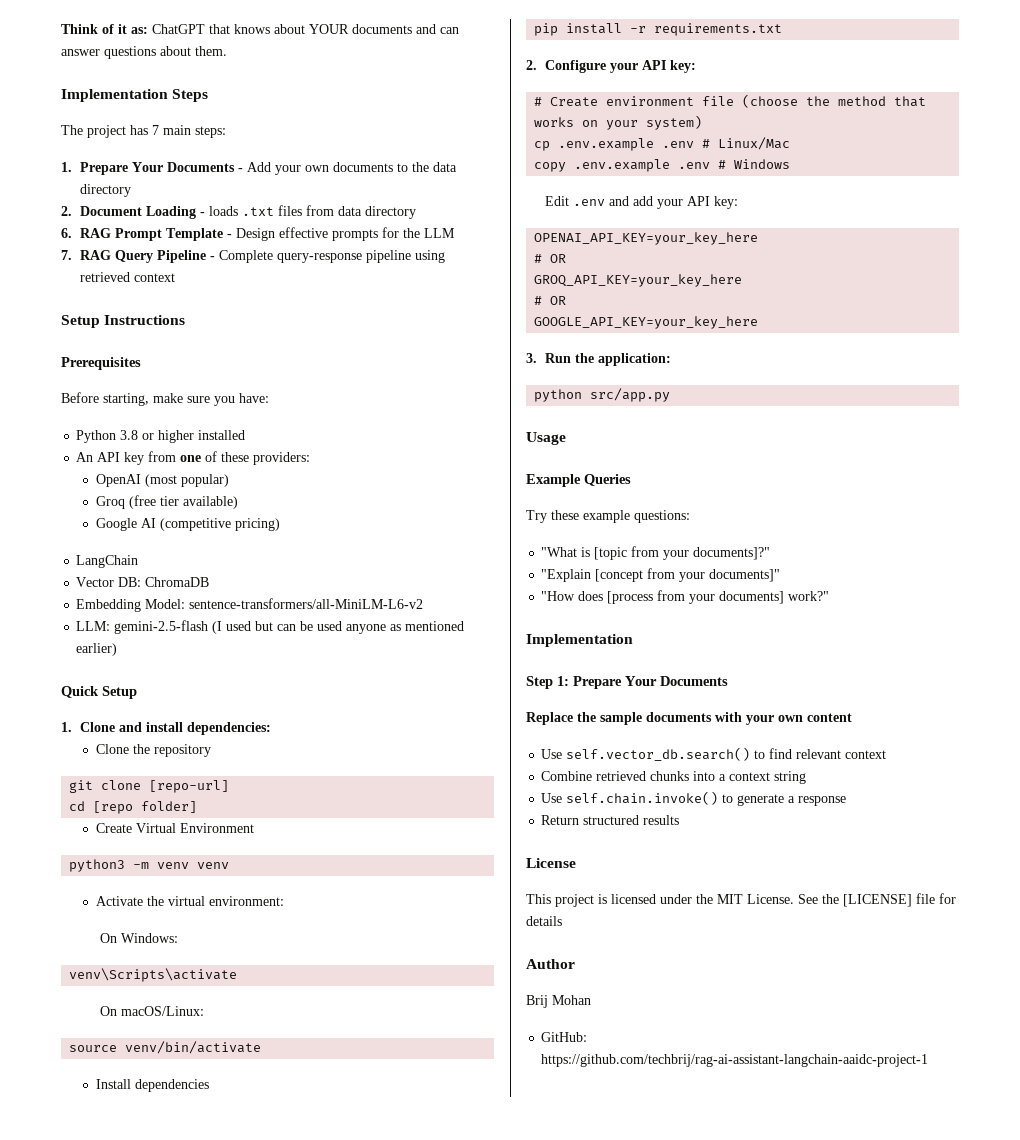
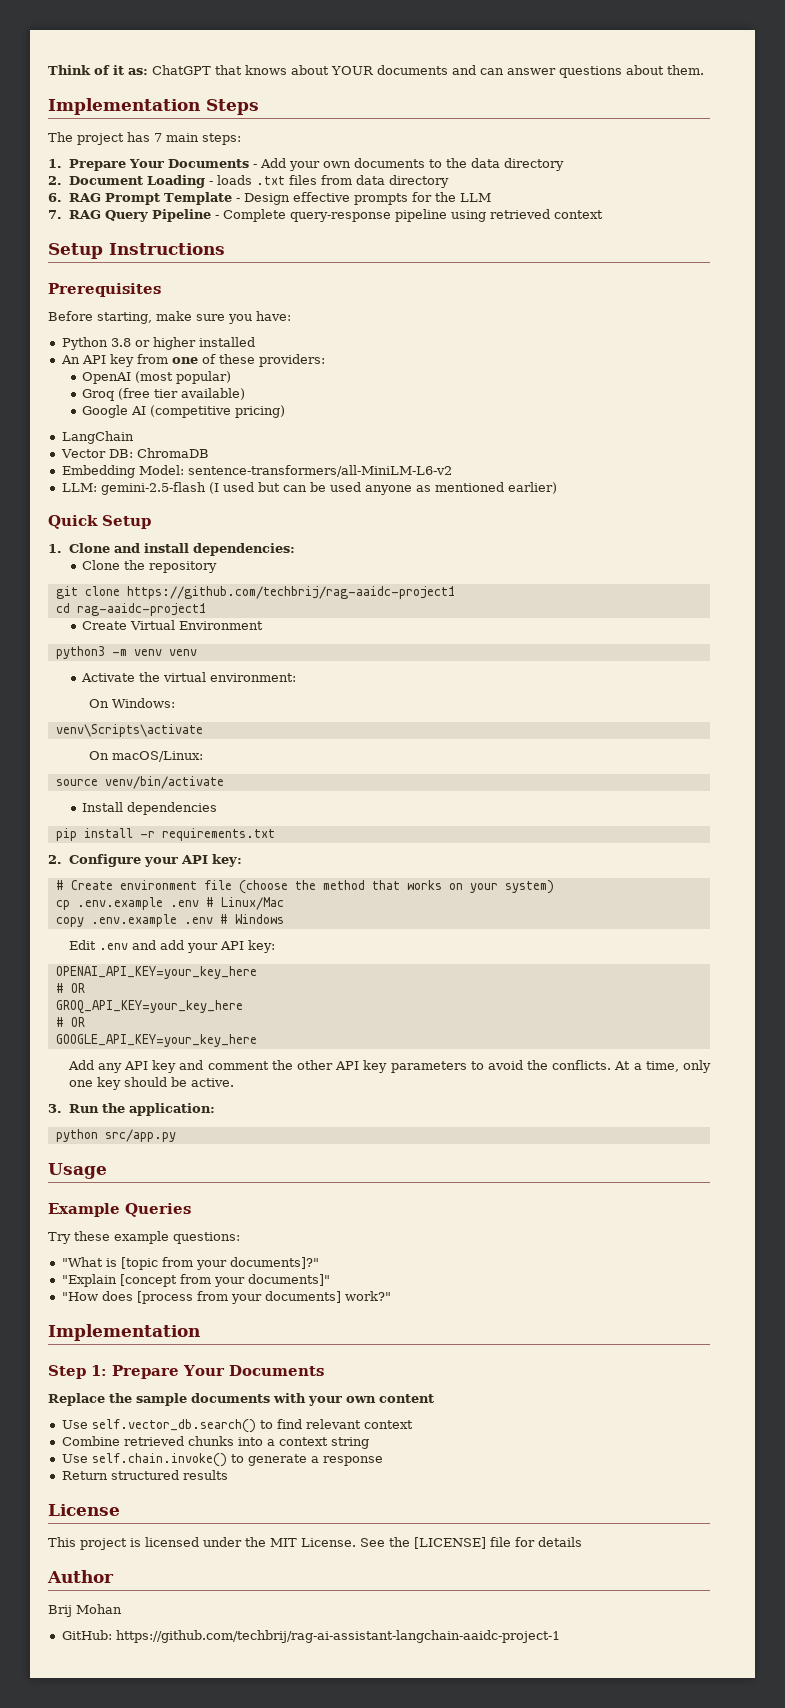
- git clone [repo-url]
+ git clone https://github.com/techbrij/rag-aaidc-project1
- cd [repo folder]
+ cd rag-aaidc-project1
+ Add any API key and comment the other API key parameters to avoid the conflicts. At a time, only one key should be active.

